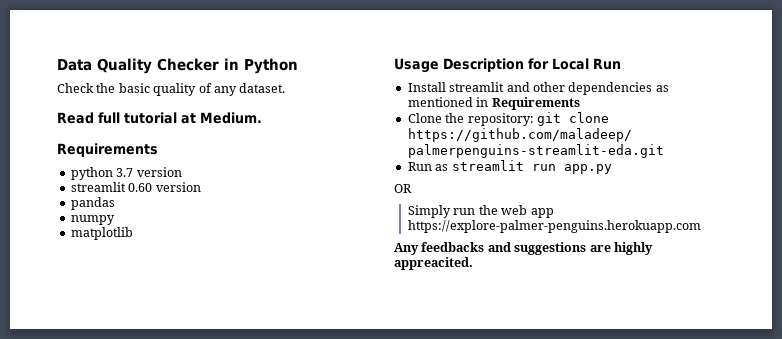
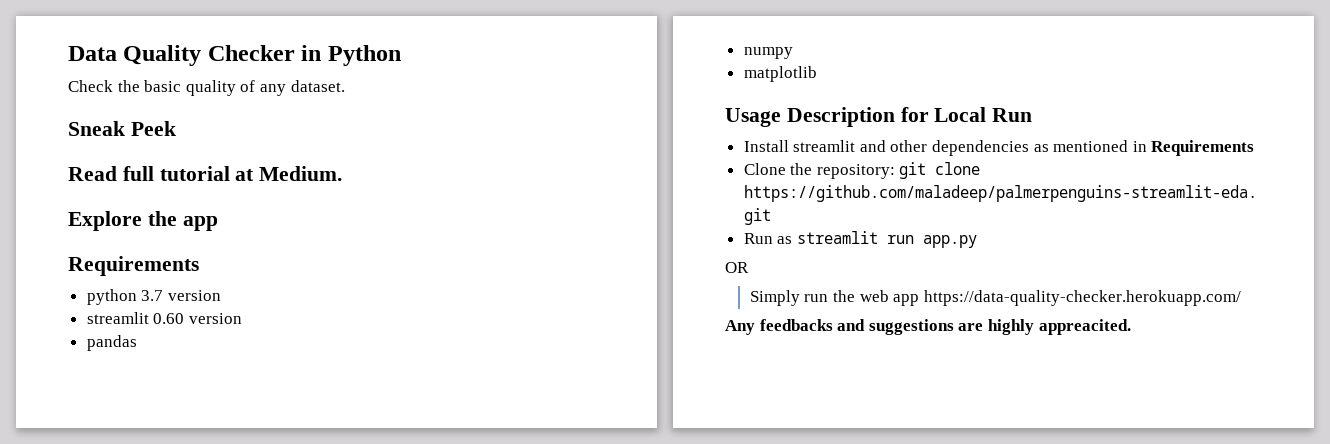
+ Sneak Peek
+ Explore the app
- Simply run the web app https://explore-palmer-penguins.herokuapp.com
+ Simply run the web app https://data-quality-checker.herokuapp.com/

